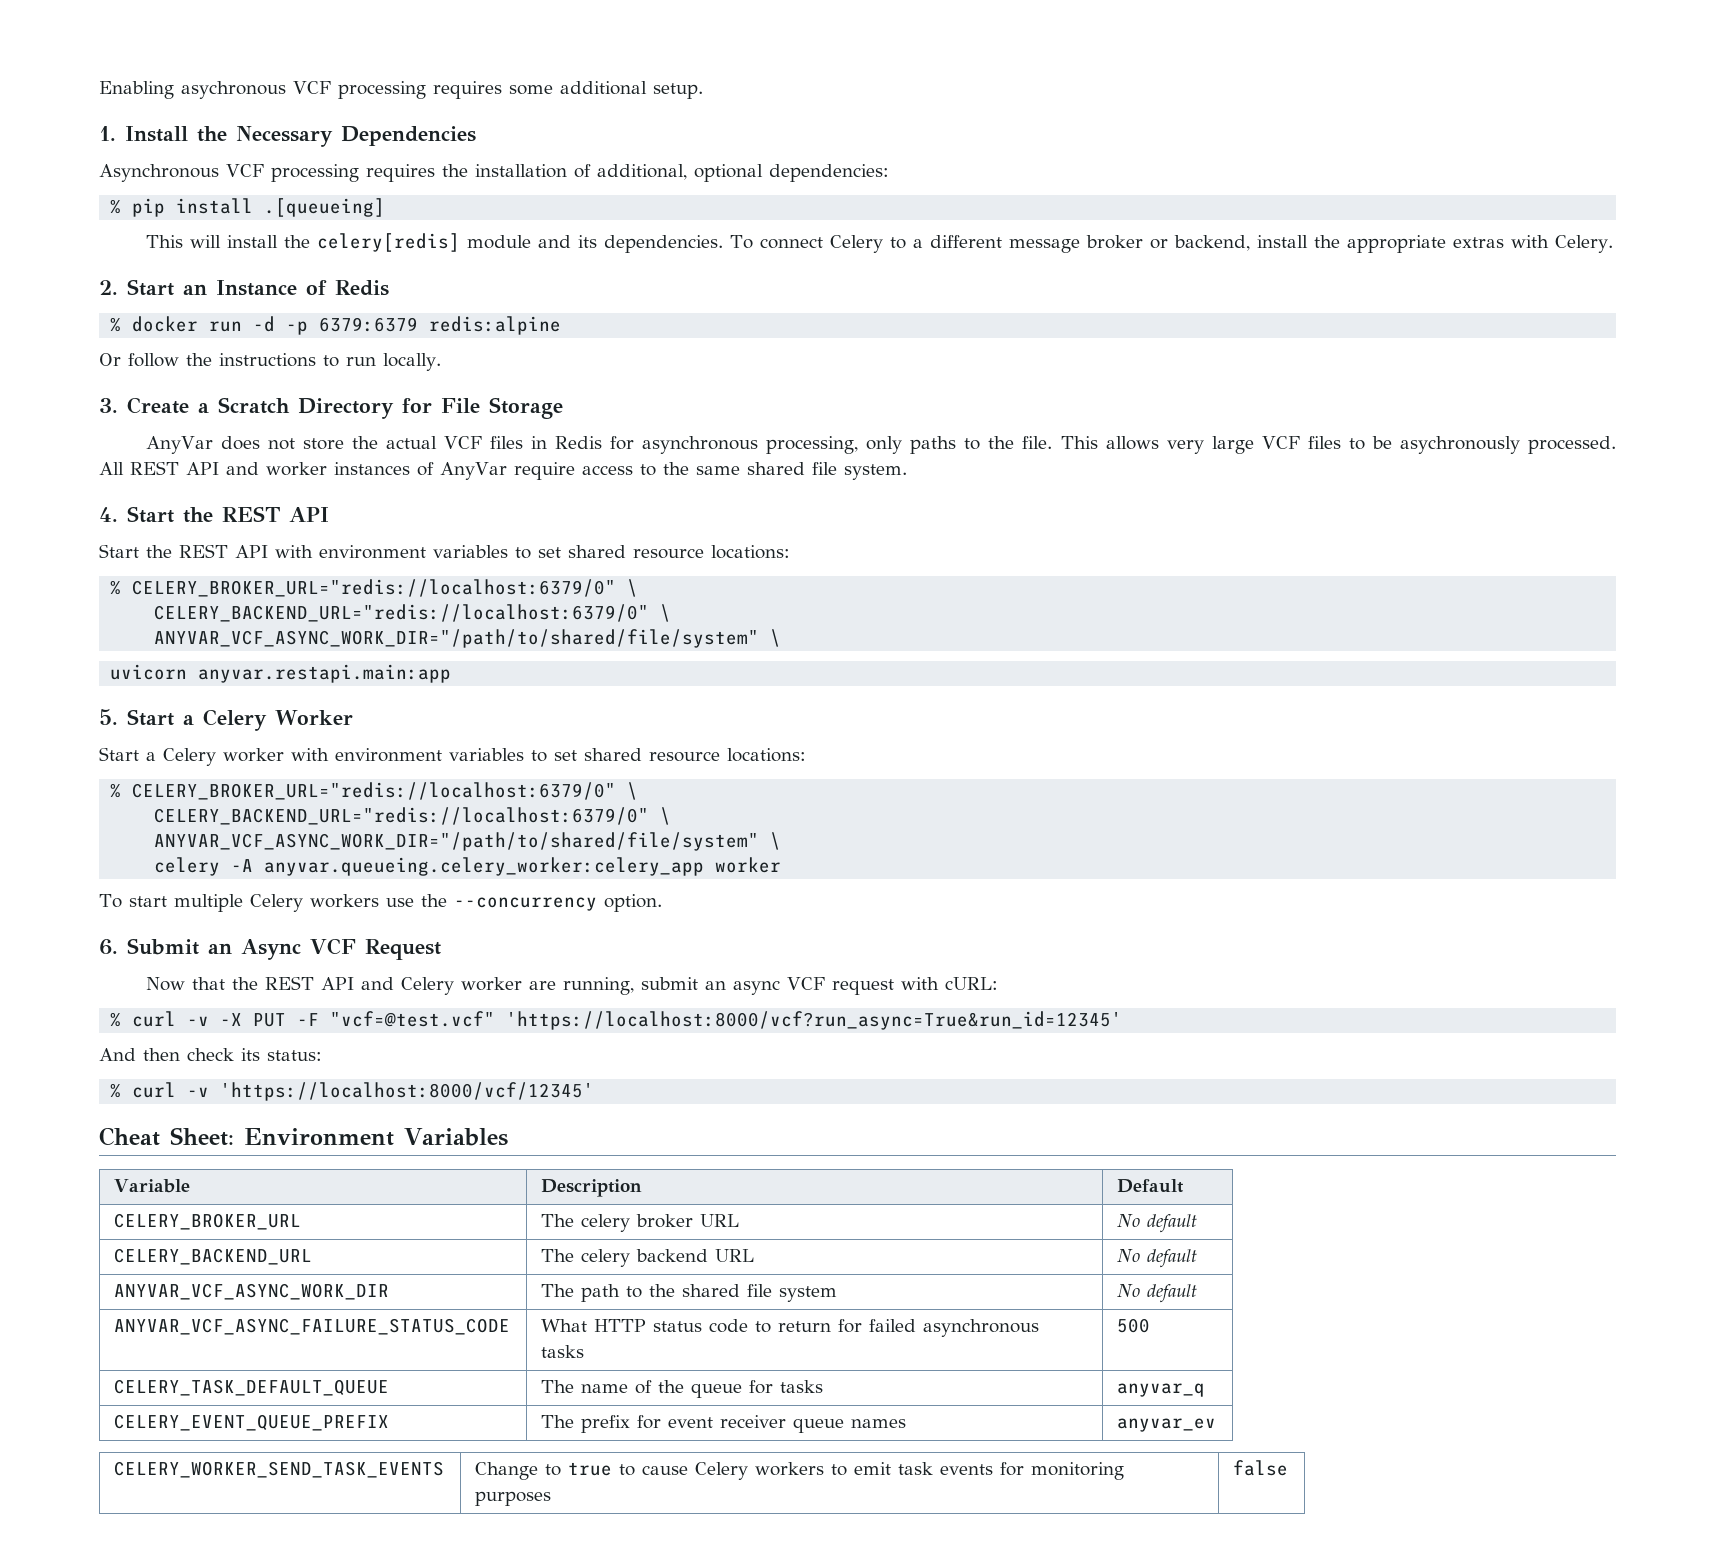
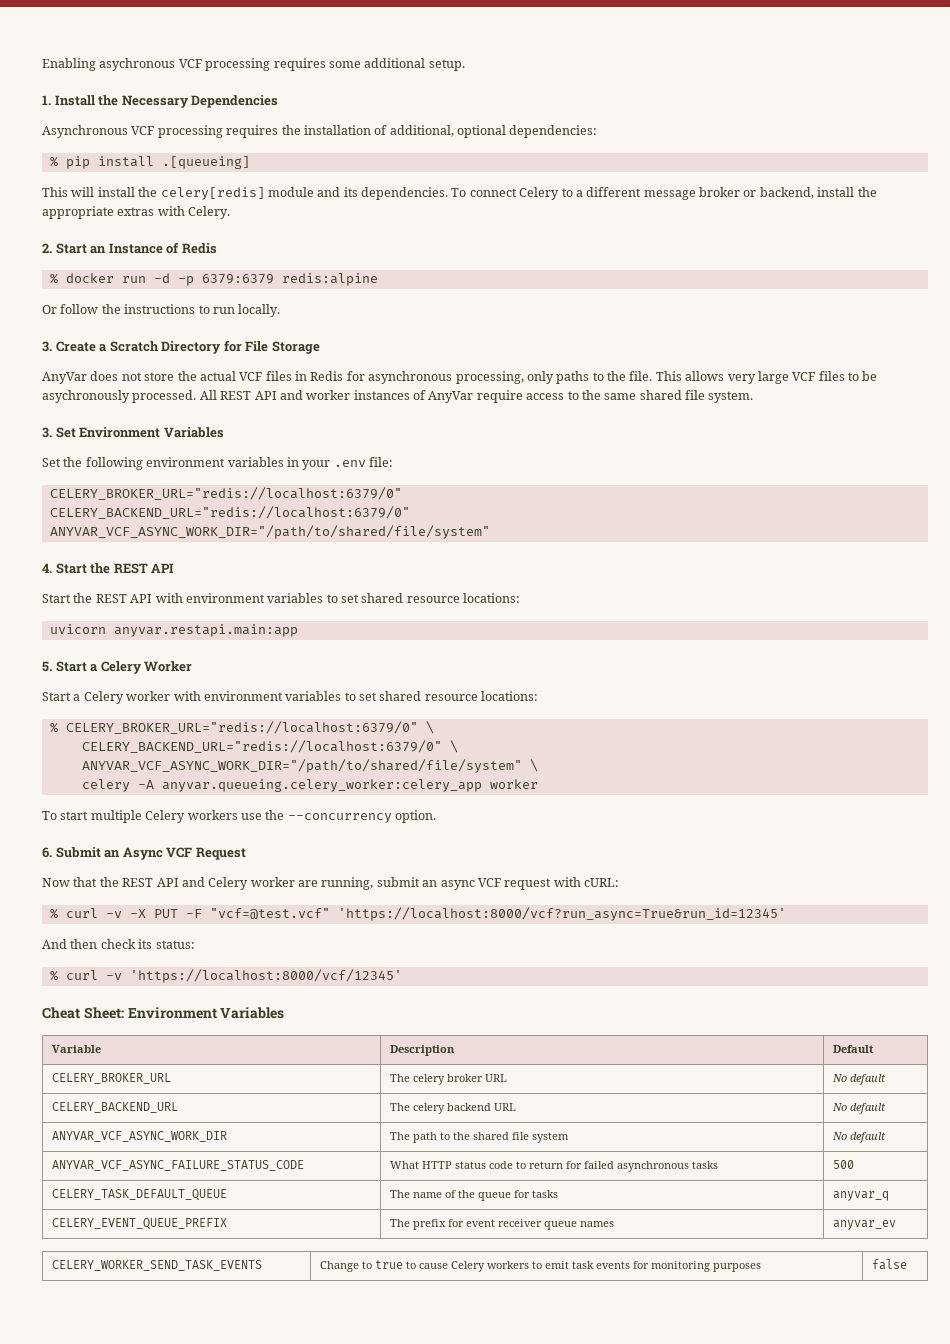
+ 3. Set Environment Variables
+ Set the following environment variables in your .env file:
+ CELERY_BROKER_URL="redis://localhost:6379/0"
+ CELERY_BACKEND_URL="redis://localhost:6379/0"
+ ANYVAR_VCF_ASYNC_WORK_DIR="/path/to/shared/file/system"
  Start the REST API with environment variables to set shared resource locations:
- % CELERY_BROKER_URL="redis://localhost:6379/0" \
- CELERY_BACKEND_URL="redis://localhost:6379/0" \
- ANYVAR_VCF_ASYNC_WORK_DIR="/path/to/shared/file/system" \

